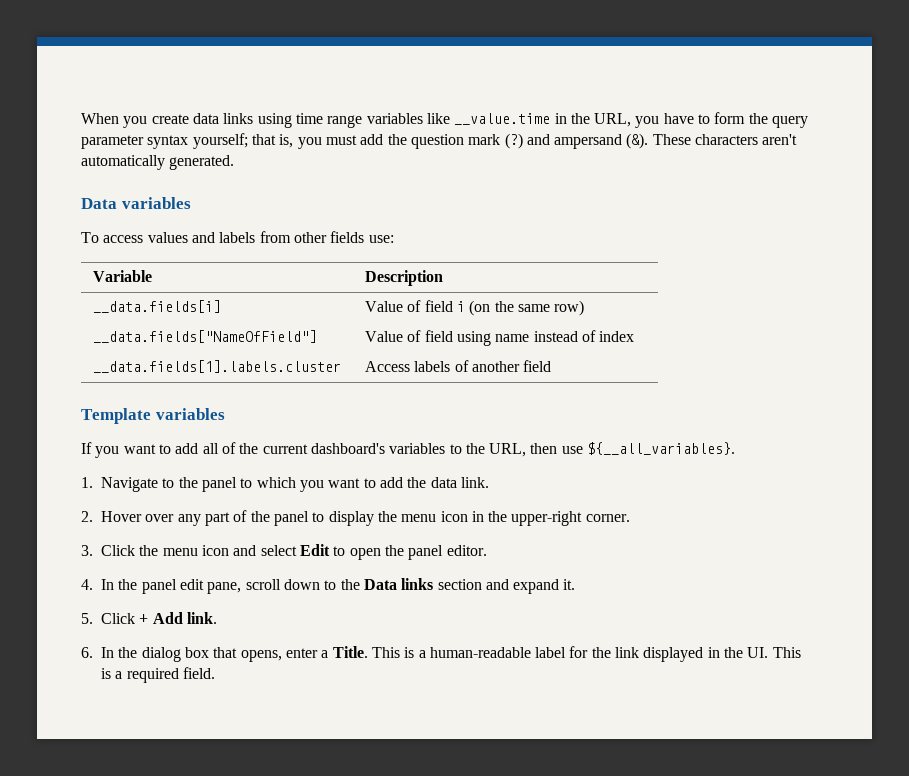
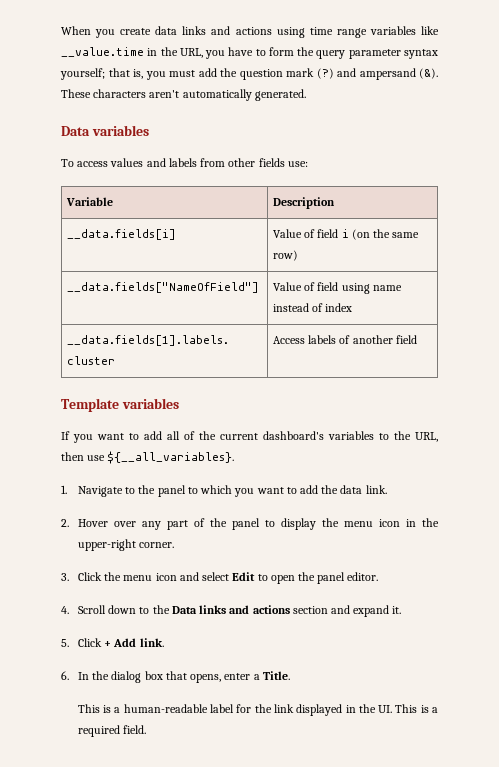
- When you create data links using time range variables like __value.time in the URL, you have to form the query parameter syntax yourself; that is, you must add the question mark (?) and ampersand (&).
+ When you create data links and actions using time range variables like __value.time in the URL, you have to form the query parameter syntax yourself; that is, you must add the question mark (?) and ampersand (&).
- 4. In the panel edit pane, scroll down to the Data links section and expand it.
+ 4. Scroll down to the Data links and actions section and expand it.
- 6. In the dialog box that opens, enter a Title. This is a human-readable label for the link displayed in the UI. This is a required field.
+ 6. In the dialog box that opens, enter a Title.
+ This is a human-readable label for the link displayed in the UI. This is a required field.

